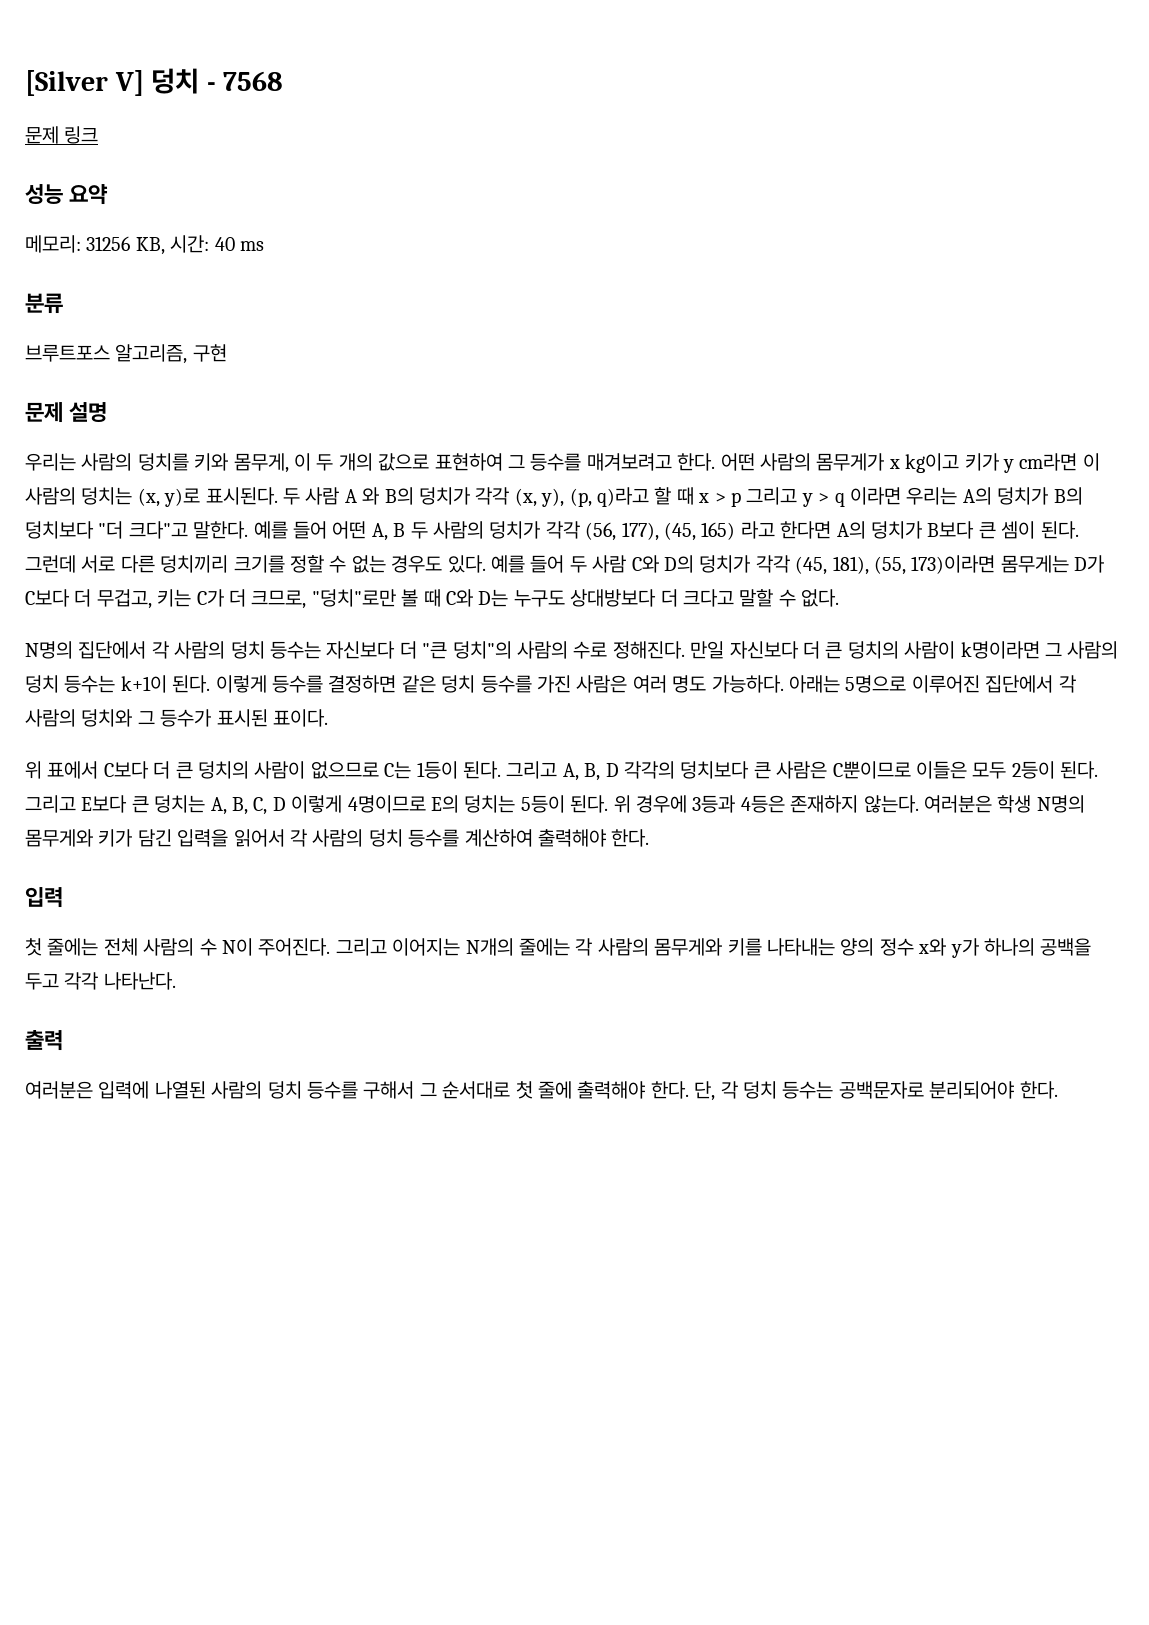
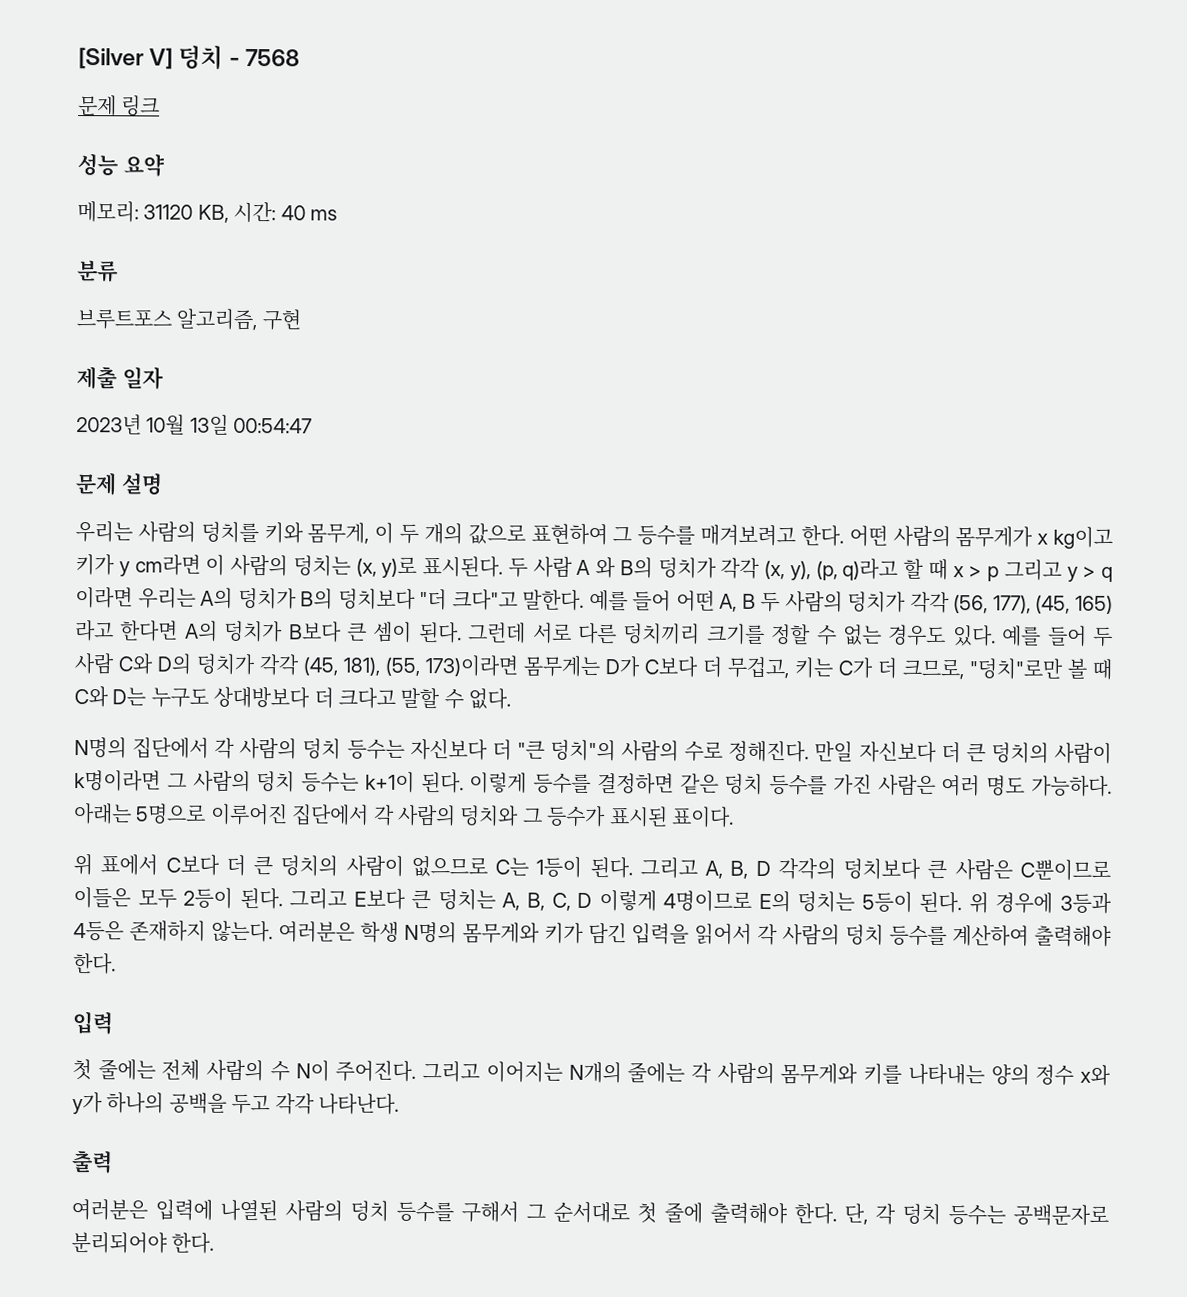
- 메모리: 31256 KB, 시간: 40 ms
+ 메모리: 31120 KB, 시간: 40 ms
+ 제출 일자
+ 2023년 10월 13일 00:54:47

